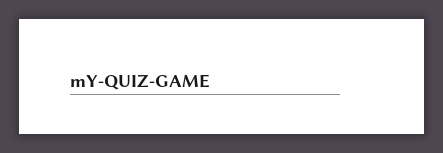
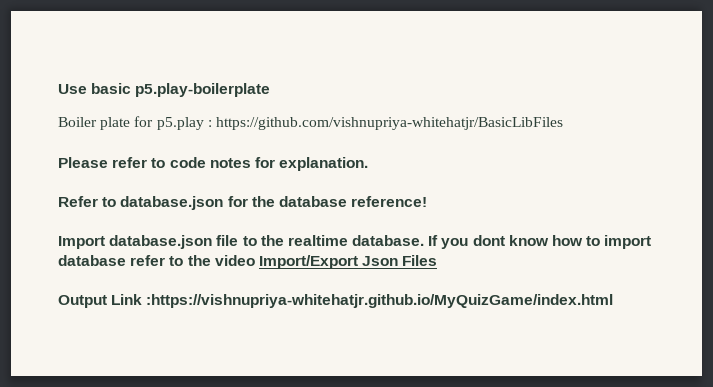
- mY-QUIZ-GAME
+ Use basic p5.play-boilerplate
+ Boiler plate for p5.play : https://github.com/vishnupriya-whitehatjr/BasicLibFiles
+ Please refer to code notes for explanation.
+ Refer to database.json for the database reference!
+ Import database.json file to the realtime database. If you dont know how to import database refer to the video Import/Export Json Files
+ Output Link :https://vishnupriya-whitehatjr.github.io/MyQuizGame/index.html

